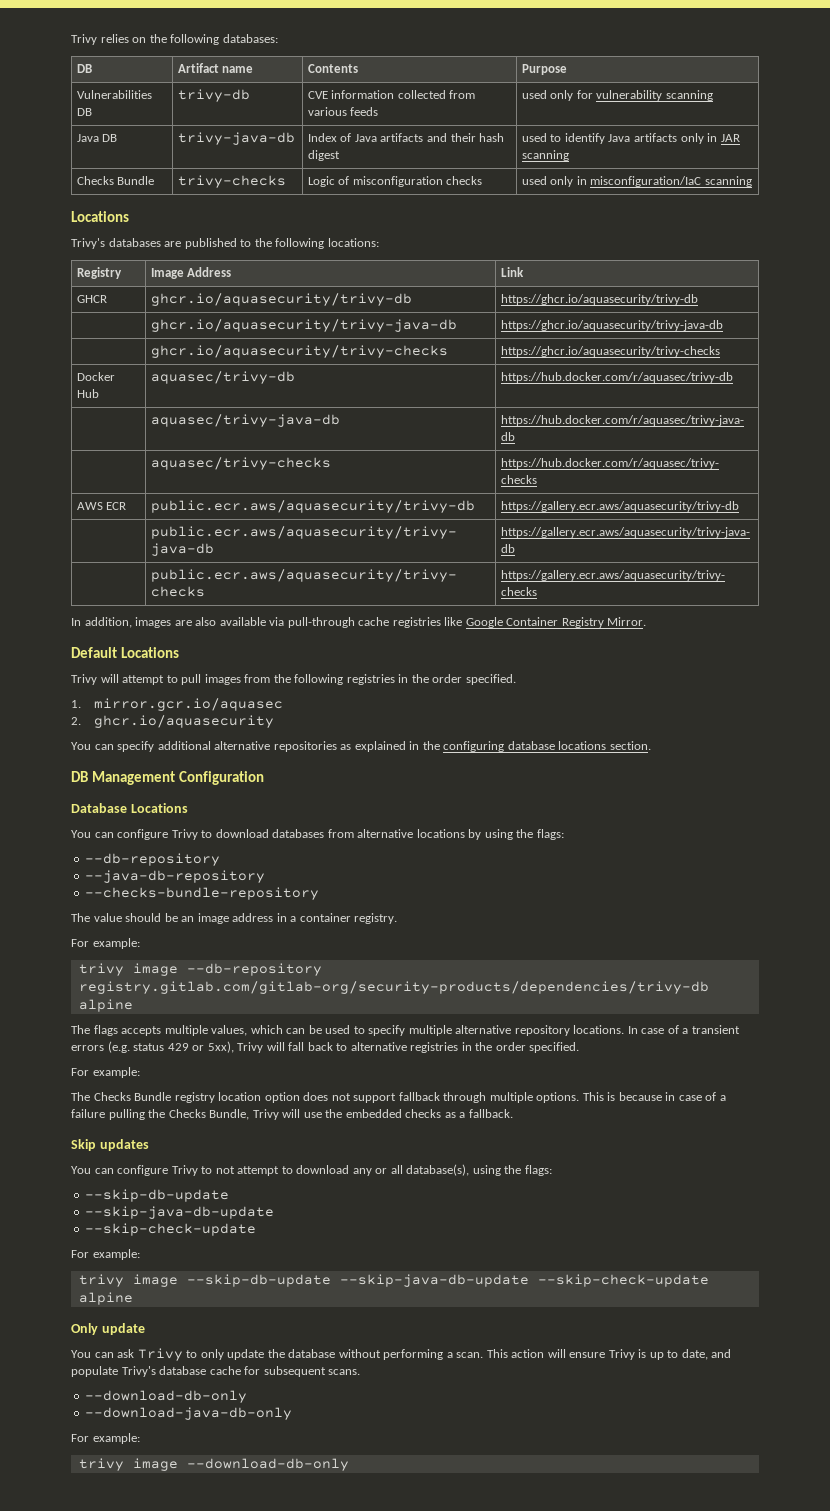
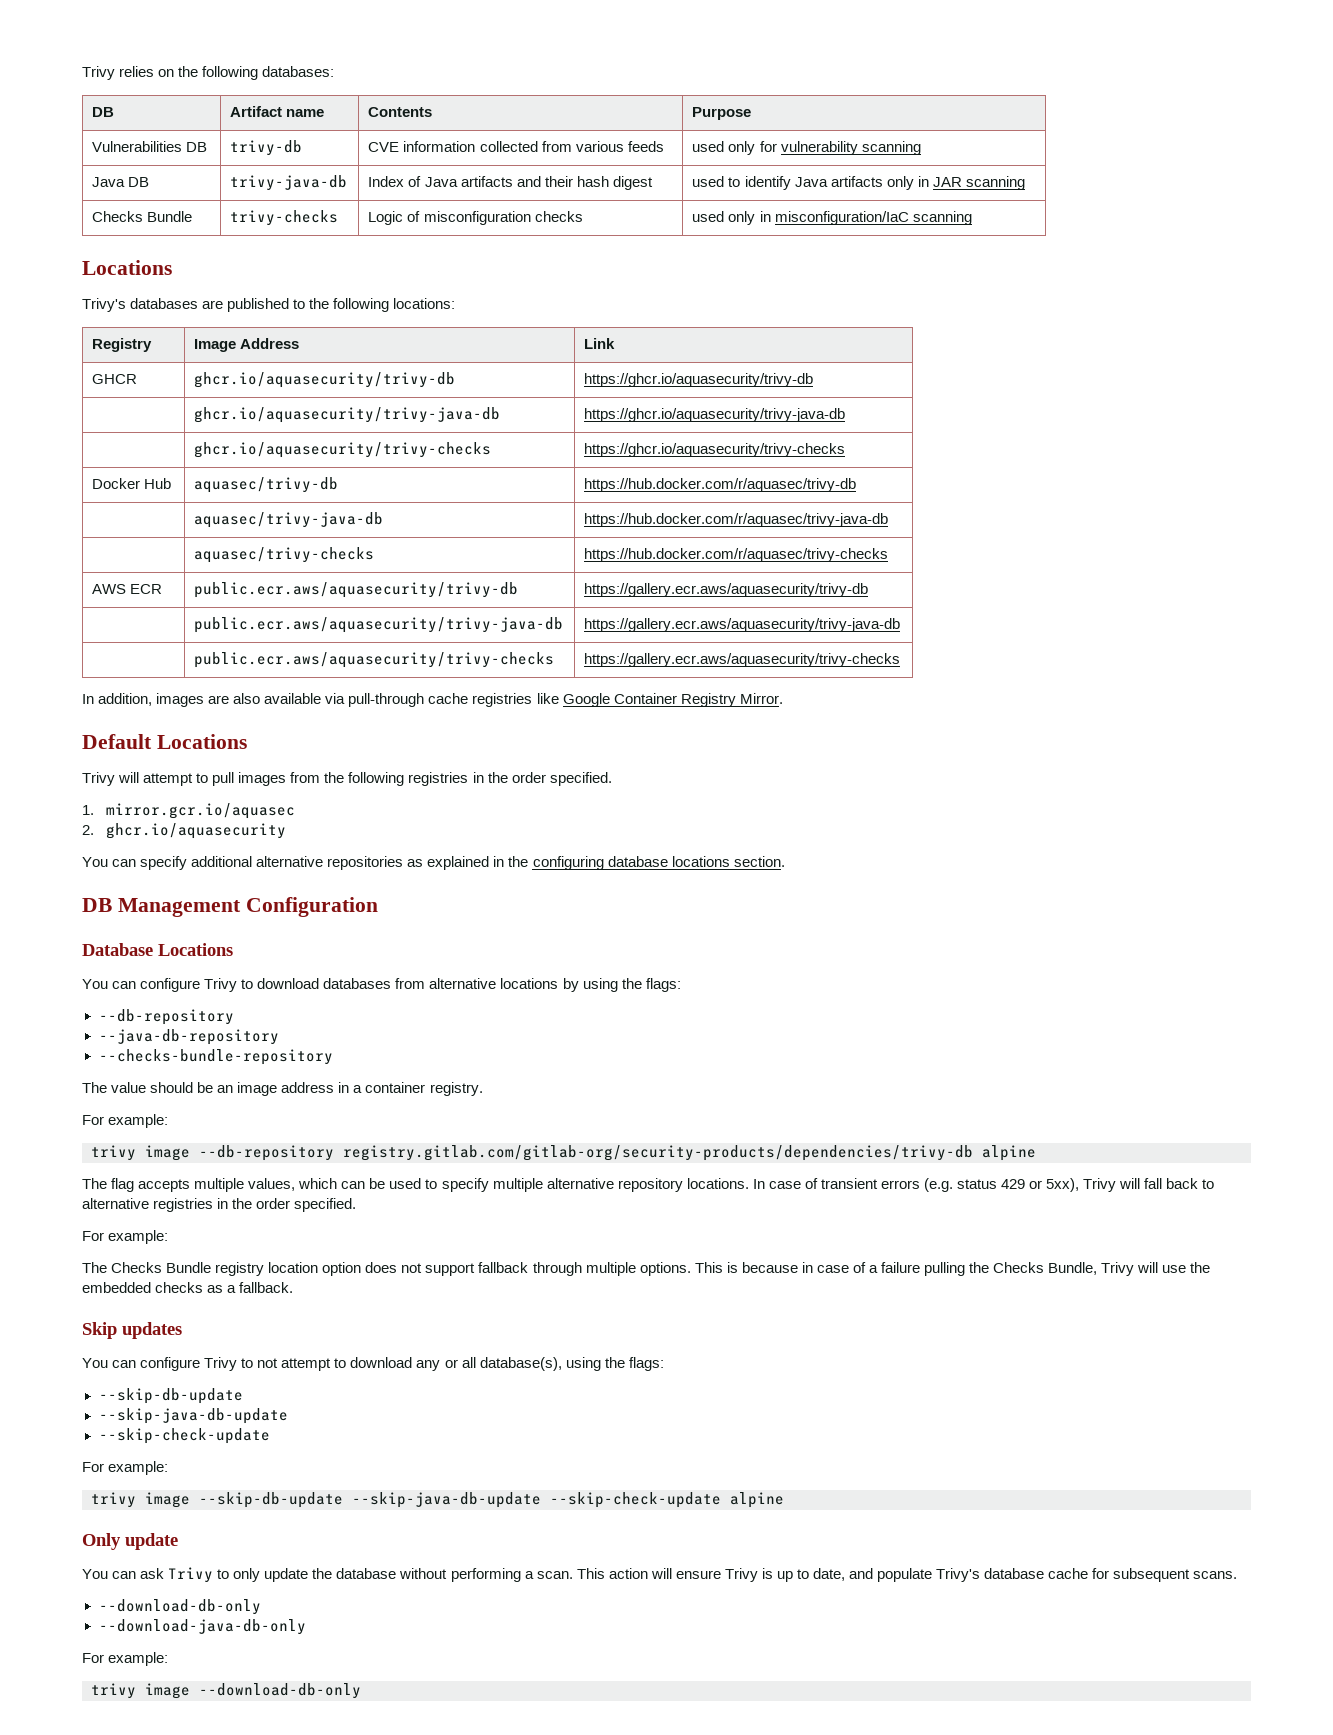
- The flags accepts multiple values, which can be used to specify multiple alternative repository locations.
+ The flag accepts multiple values, which can be used to specify multiple alternative repository locations.
- In case of a transient errors (e.g. status 429 or 5xx), Trivy will fall back to alternative registries in the order specified.
+ In case of transient errors (e.g. status 429 or 5xx), Trivy will fall back to alternative registries in the order specified.

